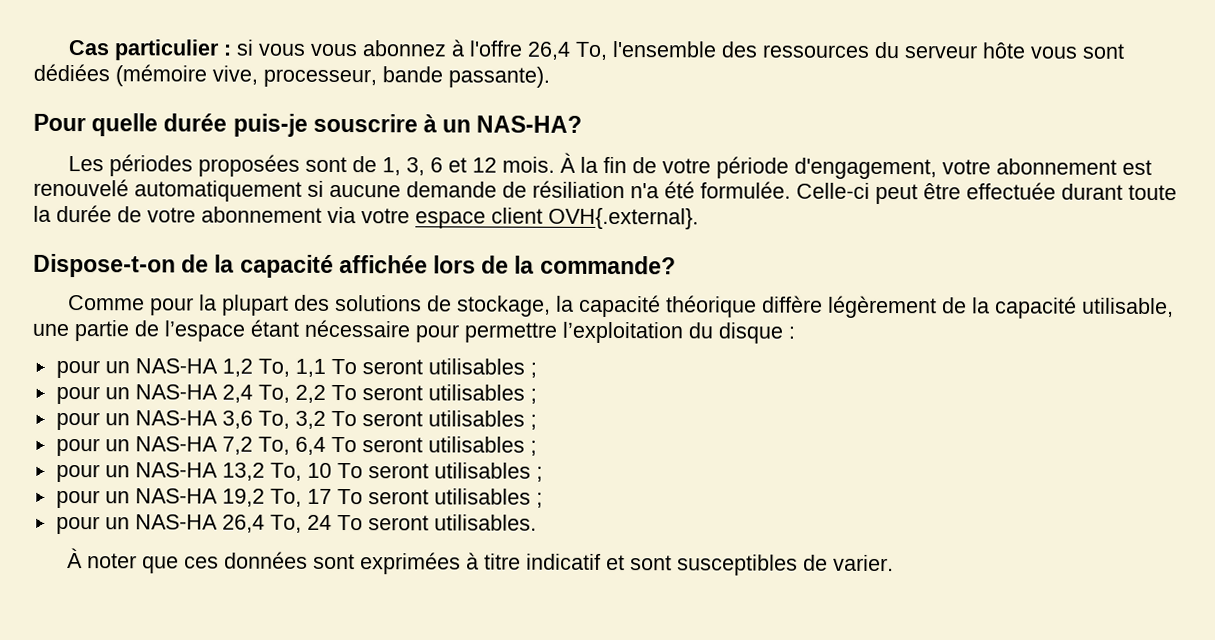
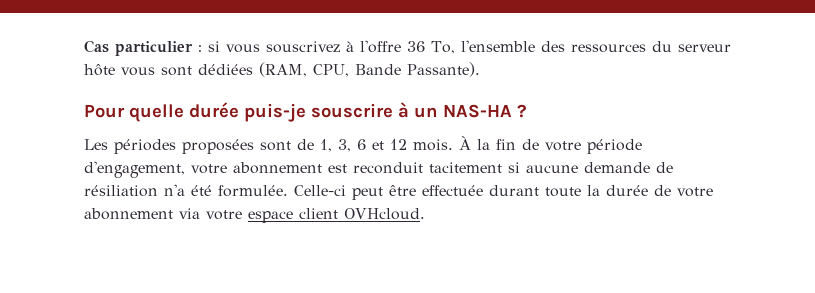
- Cas particulier : si vous vous abonnez à l'offre 26,4 To, l'ensemble des ressources du serveur hôte vous sont dédiées (mémoire vive, processeur, bande passante).
+ Cas particulier : si vous souscrivez à l'offre 36 To, l'ensemble des ressources du serveur hôte vous sont dédiées (RAM, CPU, Bande Passante).
- Pour quelle durée puis-je souscrire à un NAS-HA?
+ Pour quelle durée puis-je souscrire à un NAS-HA ?
- À la fin de votre période d'engagement, votre abonnement est renouvelé automatiquement si aucune demande de résiliation n'a été formulée.
+ À la fin de votre période d'engagement, votre abonnement est reconduit tacitement si aucune demande de résiliation n'a été formulée.
- Celle-ci peut être effectuée durant toute la durée de votre abonnement via votre espace client OVH{.external}.
- Dispose-t-on de la capacité affichée lors de la commande?
- Comme pour la plupart des solutions de stockage, la capacité théorique diffère légèrement de la capacité utilisable, une partie de l’espace étant nécessaire pour permettre l’exploitation du disque :
- pour un NAS-HA 1,2 To, 1,1 To seront utilisables ;
- pour un NAS-HA 2,4 To, 2,2 To seront utilisables ;
- pour un NAS-HA 3,6 To, 3,2 To seront utilisables ;
- pour un NAS-HA 7,2 To, 6,4 To seront utilisables ;
- pour un NAS-HA 13,2 To, 10 To seront utilisables ;
- pour un NAS-HA 19,2 To, 17 To seront utilisables ;
- pour un NAS-HA 26,4 To, 24 To seront utilisables.
- À noter que ces données sont exprimées à titre indicatif et sont susceptibles de varier.
+ Celle-ci peut être effectuée durant toute la durée de votre abonnement via votre espace client OVHcloud.

